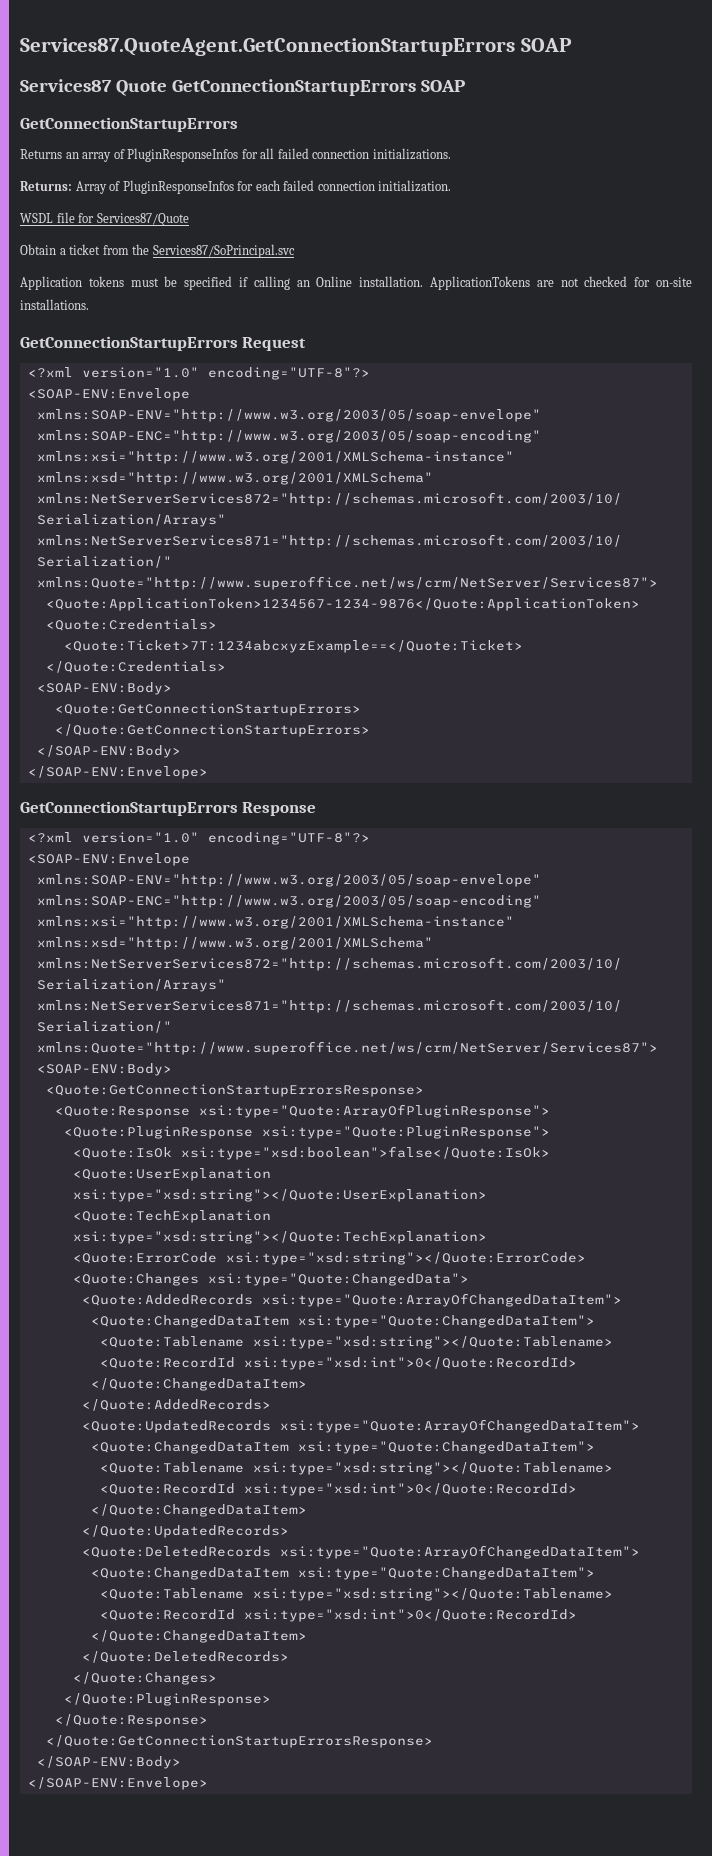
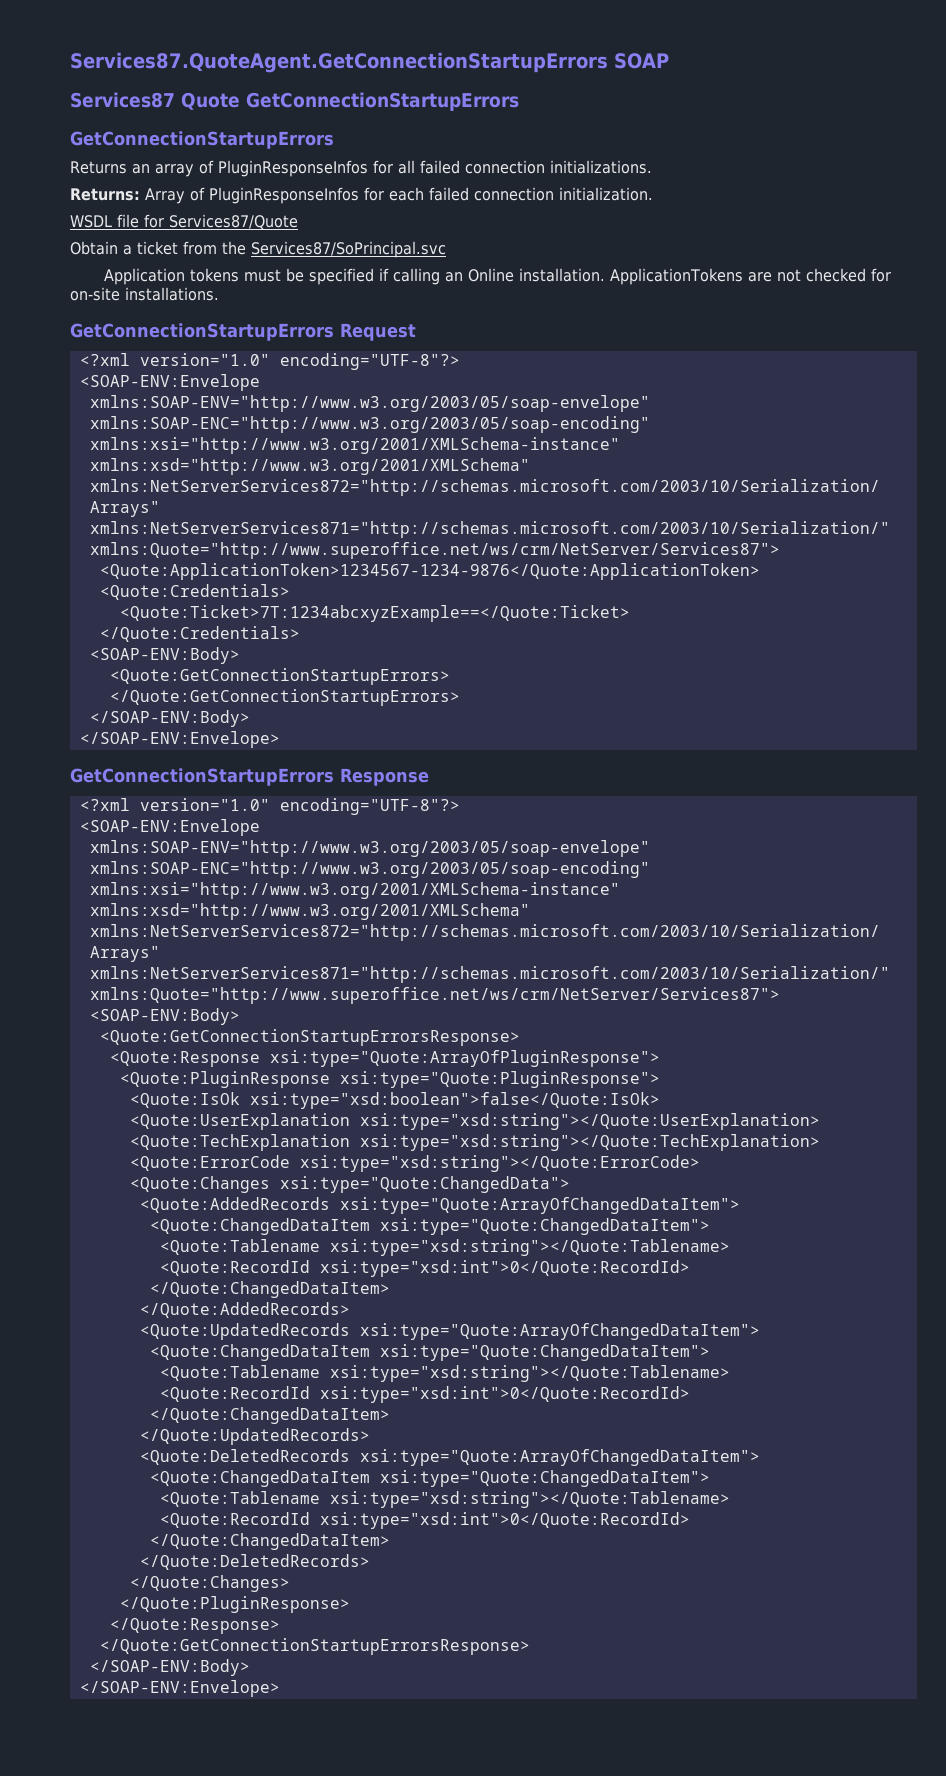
- Services87 Quote GetConnectionStartupErrors SOAP
+ Services87 Quote GetConnectionStartupErrors

